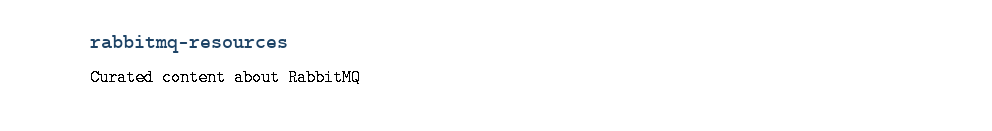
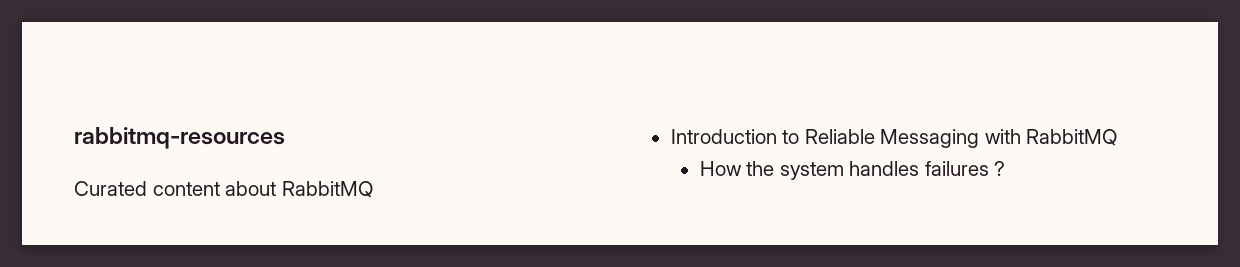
+ Introduction to Reliable Messaging with RabbitMQ
+ How the system handles failures ?

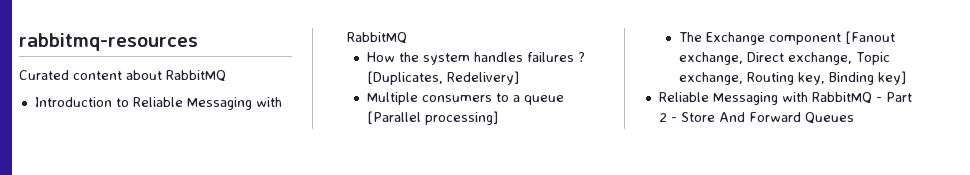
+ [Duplicates, Redelivery]
+ Multiple consumers to a queue [Parallel processing]
+ The Exchange component [Fanout exchange, Direct exchange, Topic exchange, Routing key, Binding key]
+ Reliable Messaging with RabbitMQ - Part 2 - Store And Forward Queues

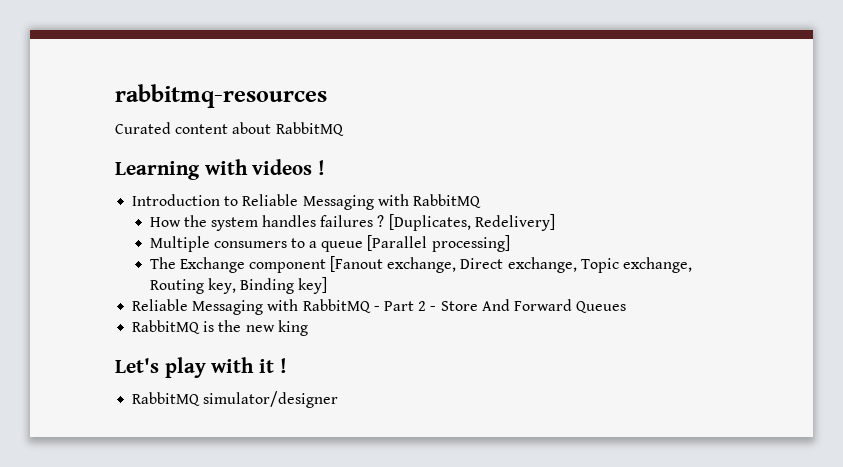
+ Learning with videos !
+ RabbitMQ is the new king
+ Let's play with it !
+ RabbitMQ simulator/designer

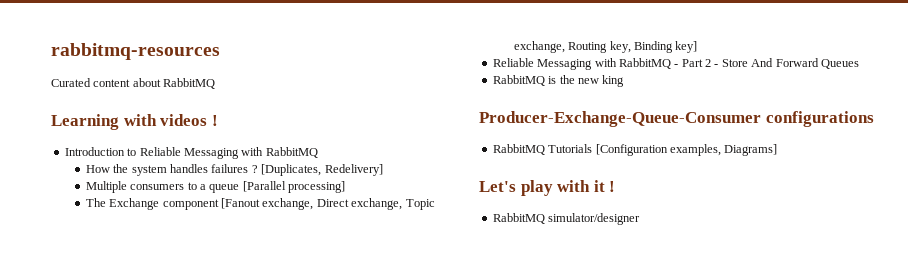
+ Producer-Exchange-Queue-Consumer configurations
+ RabbitMQ Tutorials [Configuration examples, Diagrams]

